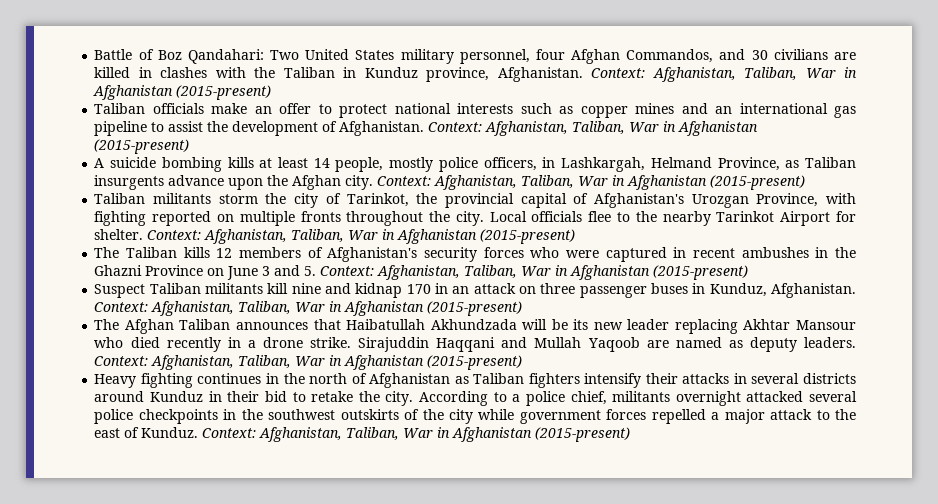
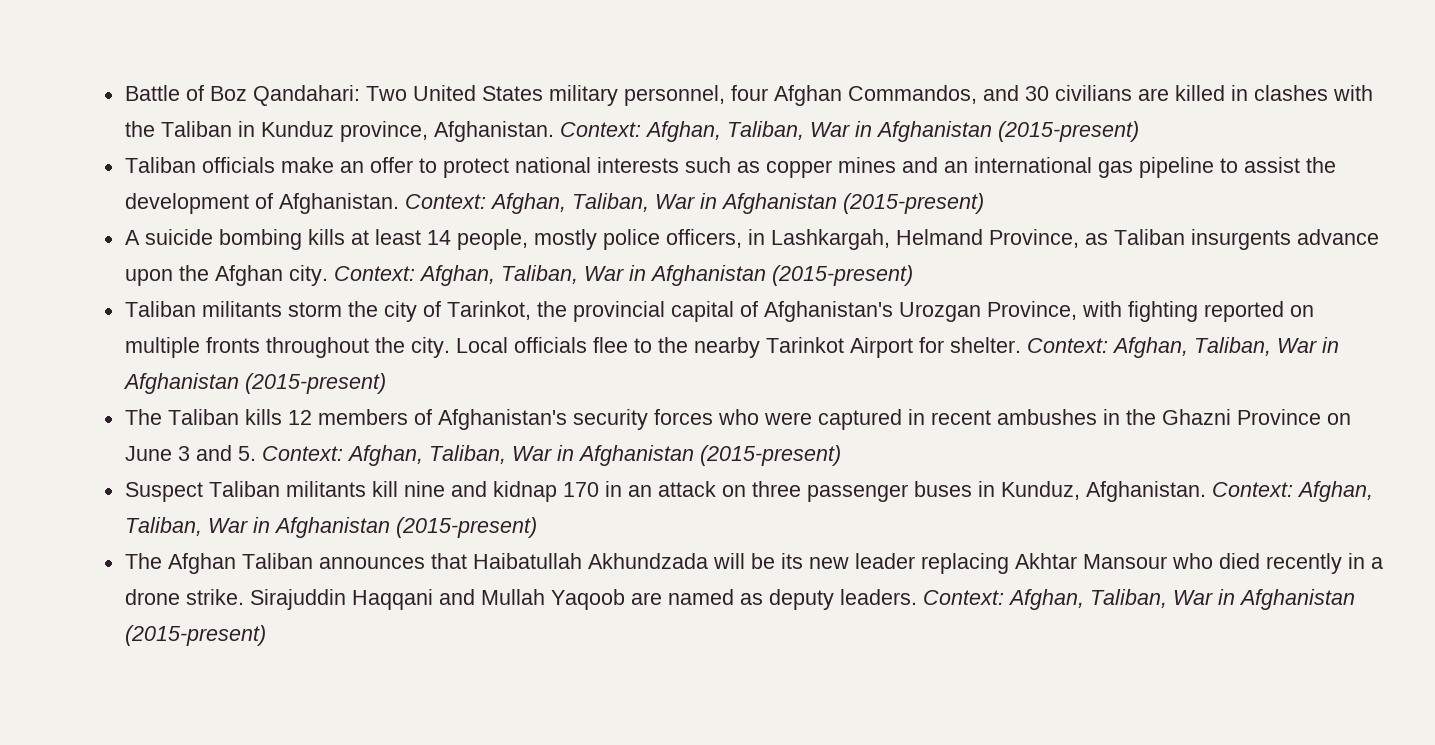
- Battle of Boz Qandahari: Two United States military personnel, four Afghan Commandos, and 30 civilians are killed in clashes with the Taliban in Kunduz province, Afghanistan. Context: Afghanistan, Taliban, War in Afghanistan (2015-present)
+ Battle of Boz Qandahari: Two United States military personnel, four Afghan Commandos, and 30 civilians are killed in clashes with the Taliban in Kunduz province, Afghanistan. Context: Afghan, Taliban, War in Afghanistan (2015-present)
- Taliban officials make an offer to protect national interests such as copper mines and an international gas pipeline to assist the development of Afghanistan. Context: Afghanistan, Taliban, War in Afghanistan (2015-present)
+ Taliban officials make an offer to protect national interests such as copper mines and an international gas pipeline to assist the development of Afghanistan. Context: Afghan, Taliban, War in Afghanistan (2015-present)
- A suicide bombing kills at least 14 people, mostly police officers, in Lashkargah, Helmand Province, as Taliban insurgents advance upon the Afghan city. Context: Afghanistan, Taliban, War in Afghanistan (2015-present)
+ A suicide bombing kills at least 14 people, mostly police officers, in Lashkargah, Helmand Province, as Taliban insurgents advance upon the Afghan city. Context: Afghan, Taliban, War in Afghanistan (2015-present)
- Local officials flee to the nearby Tarinkot Airport for shelter. Context: Afghanistan, Taliban, War in Afghanistan (2015-present)
+ Local officials flee to the nearby Tarinkot Airport for shelter. Context: Afghan, Taliban, War in Afghanistan (2015-present)
- The Taliban kills 12 members of Afghanistan's security forces who were captured in recent ambushes in the Ghazni Province on June 3 and 5. Context: Afghanistan, Taliban, War in Afghanistan (2015-present)
+ The Taliban kills 12 members of Afghanistan's security forces who were captured in recent ambushes in the Ghazni Province on June 3 and 5. Context: Afghan, Taliban, War in Afghanistan (2015-present)
- Suspect Taliban militants kill nine and kidnap 170 in an attack on three passenger buses in Kunduz, Afghanistan. Context: Afghanistan, Taliban, War in Afghanistan (2015-present)
+ Suspect Taliban militants kill nine and kidnap 170 in an attack on three passenger buses in Kunduz, Afghanistan. Context: Afghan, Taliban, War in Afghanistan (2015-present)
- Sirajuddin Haqqani and Mullah Yaqoob are named as deputy leaders. Context: Afghanistan, Taliban, War in Afghanistan (2015-present)
- Heavy fighting continues in the north of Afghanistan as Taliban fighters intensify their attacks in several districts around Kunduz in their bid to retake the city. According to a police chief, militants overnight attacked several police checkpoints in the southwest outskirts of the city while government forces repelled a major attack to the east of Kunduz. Context: Afghanistan, Taliban, War in Afghanistan (2015-present)
+ Sirajuddin Haqqani and Mullah Yaqoob are named as deputy leaders. Context: Afghan, Taliban, War in Afghanistan (2015-present)

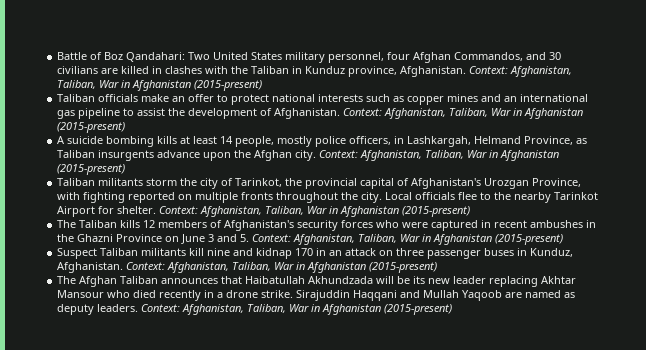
- Battle of Boz Qandahari: Two United States military personnel, four Afghan Commandos, and 30 civilians are killed in clashes with the Taliban in Kunduz province, Afghanistan. Context: Afghan, Taliban, War in Afghanistan (2015-present)
+ Battle of Boz Qandahari: Two United States military personnel, four Afghan Commandos, and 30 civilians are killed in clashes with the Taliban in Kunduz province, Afghanistan. Context: Afghanistan, Taliban, War in Afghanistan (2015-present)
- Taliban officials make an offer to protect national interests such as copper mines and an international gas pipeline to assist the development of Afghanistan. Context: Afghan, Taliban, War in Afghanistan (2015-present)
+ Taliban officials make an offer to protect national interests such as copper mines and an international gas pipeline to assist the development of Afghanistan. Context: Afghanistan, Taliban, War in Afghanistan (2015-present)
- A suicide bombing kills at least 14 people, mostly police officers, in Lashkargah, Helmand Province, as Taliban insurgents advance upon the Afghan city. Context: Afghan, Taliban, War in Afghanistan (2015-present)
+ A suicide bombing kills at least 14 people, mostly police officers, in Lashkargah, Helmand Province, as Taliban insurgents advance upon the Afghan city. Context: Afghanistan, Taliban, War in Afghanistan (2015-present)
- Local officials flee to the nearby Tarinkot Airport for shelter. Context: Afghan, Taliban, War in Afghanistan (2015-present)
+ Local officials flee to the nearby Tarinkot Airport for shelter. Context: Afghanistan, Taliban, War in Afghanistan (2015-present)
- The Taliban kills 12 members of Afghanistan's security forces who were captured in recent ambushes in the Ghazni Province on June 3 and 5. Context: Afghan, Taliban, War in Afghanistan (2015-present)
+ The Taliban kills 12 members of Afghanistan's security forces who were captured in recent ambushes in the Ghazni Province on June 3 and 5. Context: Afghanistan, Taliban, War in Afghanistan (2015-present)
- Suspect Taliban militants kill nine and kidnap 170 in an attack on three passenger buses in Kunduz, Afghanistan. Context: Afghan, Taliban, War in Afghanistan (2015-present)
+ Suspect Taliban militants kill nine and kidnap 170 in an attack on three passenger buses in Kunduz, Afghanistan. Context: Afghanistan, Taliban, War in Afghanistan (2015-present)
- Sirajuddin Haqqani and Mullah Yaqoob are named as deputy leaders. Context: Afghan, Taliban, War in Afghanistan (2015-present)
+ Sirajuddin Haqqani and Mullah Yaqoob are named as deputy leaders. Context: Afghanistan, Taliban, War in Afghanistan (2015-present)

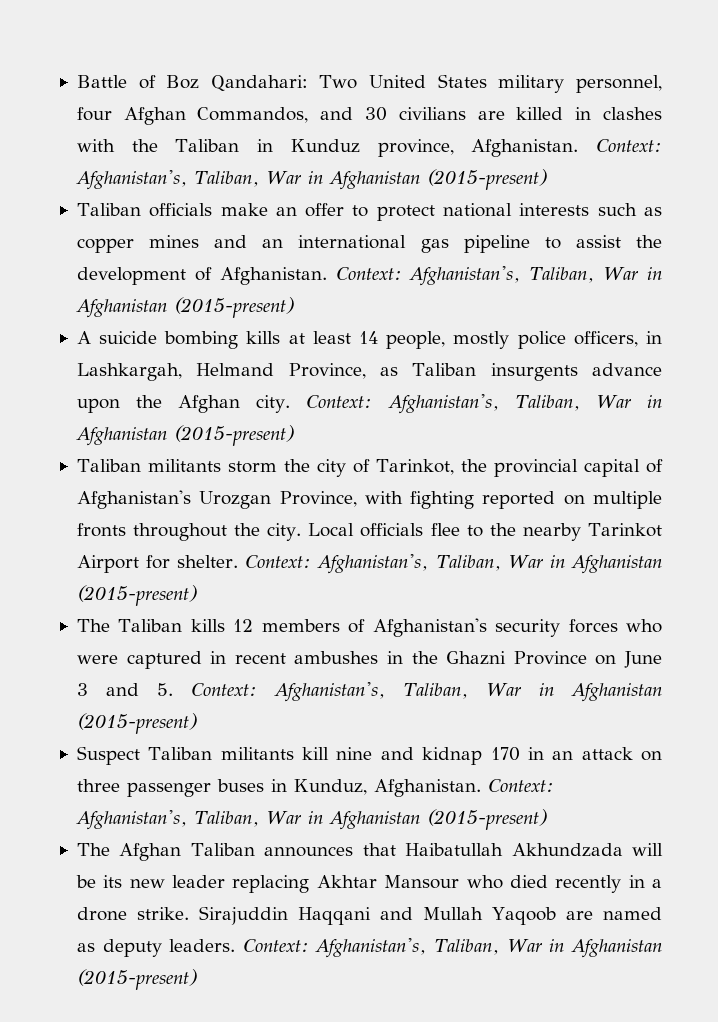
- Battle of Boz Qandahari: Two United States military personnel, four Afghan Commandos, and 30 civilians are killed in clashes with the Taliban in Kunduz province, Afghanistan. Context: Afghanistan, Taliban, War in Afghanistan (2015-present)
+ Battle of Boz Qandahari: Two United States military personnel, four Afghan Commandos, and 30 civilians are killed in clashes with the Taliban in Kunduz province, Afghanistan. Context: Afghanistan's, Taliban, War in Afghanistan (2015-present)
- Taliban officials make an offer to protect national interests such as copper mines and an international gas pipeline to assist the development of Afghanistan. Context: Afghanistan, Taliban, War in Afghanistan (2015-present)
+ Taliban officials make an offer to protect national interests such as copper mines and an international gas pipeline to assist the development of Afghanistan. Context: Afghanistan's, Taliban, War in Afghanistan (2015-present)
- A suicide bombing kills at least 14 people, mostly police officers, in Lashkargah, Helmand Province, as Taliban insurgents advance upon the Afghan city. Context: Afghanistan, Taliban, War in Afghanistan (2015-present)
+ A suicide bombing kills at least 14 people, mostly police officers, in Lashkargah, Helmand Province, as Taliban insurgents advance upon the Afghan city. Context: Afghanistan's, Taliban, War in Afghanistan (2015-present)
- Local officials flee to the nearby Tarinkot Airport for shelter. Context: Afghanistan, Taliban, War in Afghanistan (2015-present)
+ Local officials flee to the nearby Tarinkot Airport for shelter. Context: Afghanistan's, Taliban, War in Afghanistan (2015-present)
- The Taliban kills 12 members of Afghanistan's security forces who were captured in recent ambushes in the Ghazni Province on June 3 and 5. Context: Afghanistan, Taliban, War in Afghanistan (2015-present)
+ The Taliban kills 12 members of Afghanistan's security forces who were captured in recent ambushes in the Ghazni Province on June 3 and 5. Context: Afghanistan's, Taliban, War in Afghanistan (2015-present)
- Suspect Taliban militants kill nine and kidnap 170 in an attack on three passenger buses in Kunduz, Afghanistan. Context: Afghanistan, Taliban, War in Afghanistan (2015-present)
+ Suspect Taliban militants kill nine and kidnap 170 in an attack on three passenger buses in Kunduz, Afghanistan. Context: Afghanistan's, Taliban, War in Afghanistan (2015-present)
- Sirajuddin Haqqani and Mullah Yaqoob are named as deputy leaders. Context: Afghanistan, Taliban, War in Afghanistan (2015-present)
+ Sirajuddin Haqqani and Mullah Yaqoob are named as deputy leaders. Context: Afghanistan's, Taliban, War in Afghanistan (2015-present)

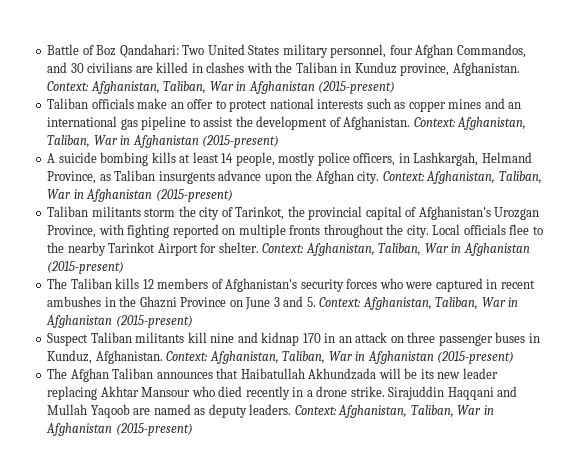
- Battle of Boz Qandahari: Two United States military personnel, four Afghan Commandos, and 30 civilians are killed in clashes with the Taliban in Kunduz province, Afghanistan. Context: Afghanistan's, Taliban, War in Afghanistan (2015-present)
+ Battle of Boz Qandahari: Two United States military personnel, four Afghan Commandos, and 30 civilians are killed in clashes with the Taliban in Kunduz province, Afghanistan. Context: Afghanistan, Taliban, War in Afghanistan (2015-present)
- Taliban officials make an offer to protect national interests such as copper mines and an international gas pipeline to assist the development of Afghanistan. Context: Afghanistan's, Taliban, War in Afghanistan (2015-present)
+ Taliban officials make an offer to protect national interests such as copper mines and an international gas pipeline to assist the development of Afghanistan. Context: Afghanistan, Taliban, War in Afghanistan (2015-present)
- A suicide bombing kills at least 14 people, mostly police officers, in Lashkargah, Helmand Province, as Taliban insurgents advance upon the Afghan city. Context: Afghanistan's, Taliban, War in Afghanistan (2015-present)
+ A suicide bombing kills at least 14 people, mostly police officers, in Lashkargah, Helmand Province, as Taliban insurgents advance upon the Afghan city. Context: Afghanistan, Taliban, War in Afghanistan (2015-present)
- Local officials flee to the nearby Tarinkot Airport for shelter. Context: Afghanistan's, Taliban, War in Afghanistan (2015-present)
+ Local officials flee to the nearby Tarinkot Airport for shelter. Context: Afghanistan, Taliban, War in Afghanistan (2015-present)
- The Taliban kills 12 members of Afghanistan's security forces who were captured in recent ambushes in the Ghazni Province on June 3 and 5. Context: Afghanistan's, Taliban, War in Afghanistan (2015-present)
+ The Taliban kills 12 members of Afghanistan's security forces who were captured in recent ambushes in the Ghazni Province on June 3 and 5. Context: Afghanistan, Taliban, War in Afghanistan (2015-present)
- Suspect Taliban militants kill nine and kidnap 170 in an attack on three passenger buses in Kunduz, Afghanistan. Context: Afghanistan's, Taliban, War in Afghanistan (2015-present)
+ Suspect Taliban militants kill nine and kidnap 170 in an attack on three passenger buses in Kunduz, Afghanistan. Context: Afghanistan, Taliban, War in Afghanistan (2015-present)
- Sirajuddin Haqqani and Mullah Yaqoob are named as deputy leaders. Context: Afghanistan's, Taliban, War in Afghanistan (2015-present)
+ Sirajuddin Haqqani and Mullah Yaqoob are named as deputy leaders. Context: Afghanistan, Taliban, War in Afghanistan (2015-present)

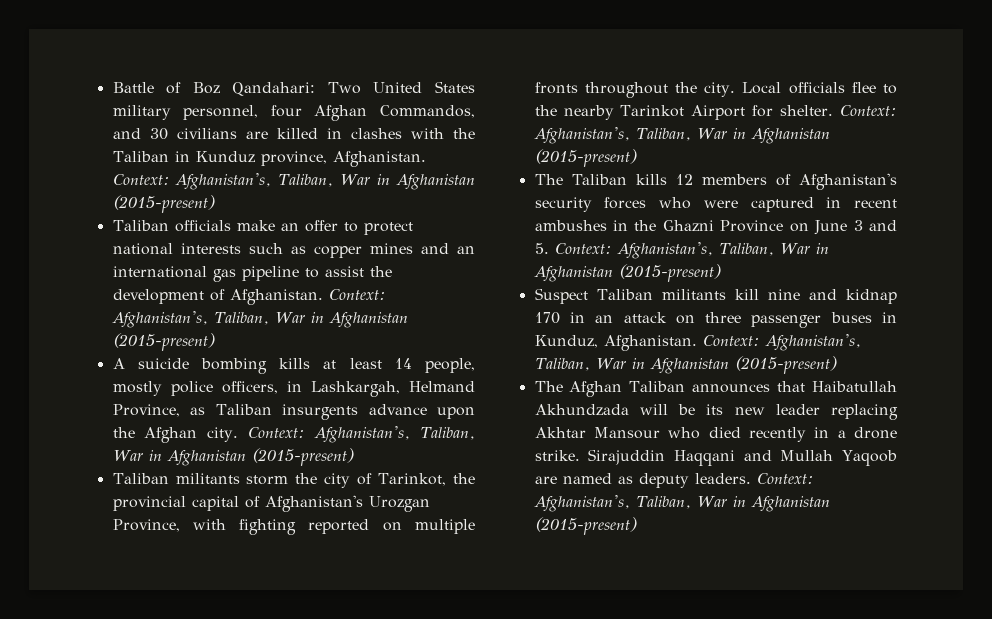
- Battle of Boz Qandahari: Two United States military personnel, four Afghan Commandos, and 30 civilians are killed in clashes with the Taliban in Kunduz province, Afghanistan. Context: Afghanistan, Taliban, War in Afghanistan (2015-present)
+ Battle of Boz Qandahari: Two United States military personnel, four Afghan Commandos, and 30 civilians are killed in clashes with the Taliban in Kunduz province, Afghanistan. Context: Afghanistan's, Taliban, War in Afghanistan (2015-present)
- Taliban officials make an offer to protect national interests such as copper mines and an international gas pipeline to assist the development of Afghanistan. Context: Afghanistan, Taliban, War in Afghanistan (2015-present)
+ Taliban officials make an offer to protect national interests such as copper mines and an international gas pipeline to assist the development of Afghanistan. Context: Afghanistan's, Taliban, War in Afghanistan (2015-present)
- A suicide bombing kills at least 14 people, mostly police officers, in Lashkargah, Helmand Province, as Taliban insurgents advance upon the Afghan city. Context: Afghanistan, Taliban, War in Afghanistan (2015-present)
+ A suicide bombing kills at least 14 people, mostly police officers, in Lashkargah, Helmand Province, as Taliban insurgents advance upon the Afghan city. Context: Afghanistan's, Taliban, War in Afghanistan (2015-present)
- Local officials flee to the nearby Tarinkot Airport for shelter. Context: Afghanistan, Taliban, War in Afghanistan (2015-present)
+ Local officials flee to the nearby Tarinkot Airport for shelter. Context: Afghanistan's, Taliban, War in Afghanistan (2015-present)
- The Taliban kills 12 members of Afghanistan's security forces who were captured in recent ambushes in the Ghazni Province on June 3 and 5. Context: Afghanistan, Taliban, War in Afghanistan (2015-present)
+ The Taliban kills 12 members of Afghanistan's security forces who were captured in recent ambushes in the Ghazni Province on June 3 and 5. Context: Afghanistan's, Taliban, War in Afghanistan (2015-present)
- Suspect Taliban militants kill nine and kidnap 170 in an attack on three passenger buses in Kunduz, Afghanistan. Context: Afghanistan, Taliban, War in Afghanistan (2015-present)
+ Suspect Taliban militants kill nine and kidnap 170 in an attack on three passenger buses in Kunduz, Afghanistan. Context: Afghanistan's, Taliban, War in Afghanistan (2015-present)
- Sirajuddin Haqqani and Mullah Yaqoob are named as deputy leaders. Context: Afghanistan, Taliban, War in Afghanistan (2015-present)
+ Sirajuddin Haqqani and Mullah Yaqoob are named as deputy leaders. Context: Afghanistan's, Taliban, War in Afghanistan (2015-present)

